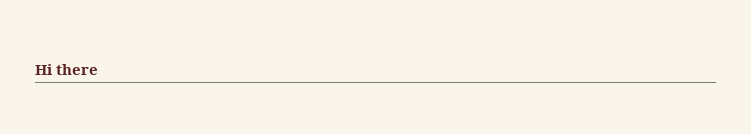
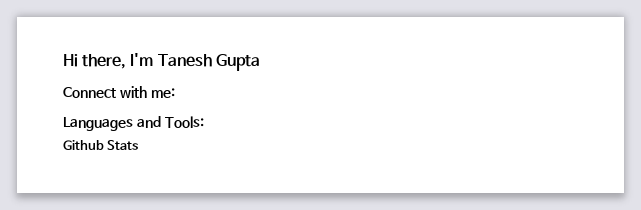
- Hi there
+ Hi there, I'm Tanesh Gupta
+ Connect with me:
+ Languages and Tools:
+ Github Stats

